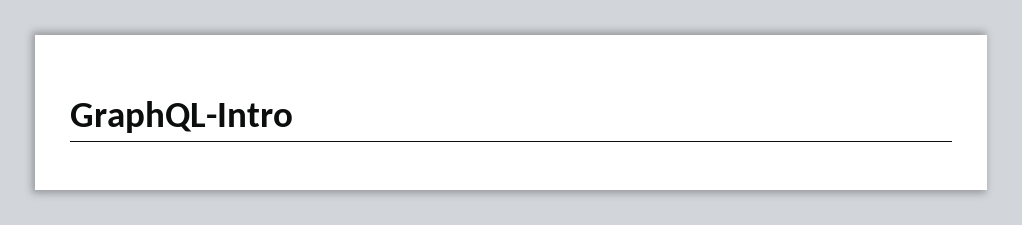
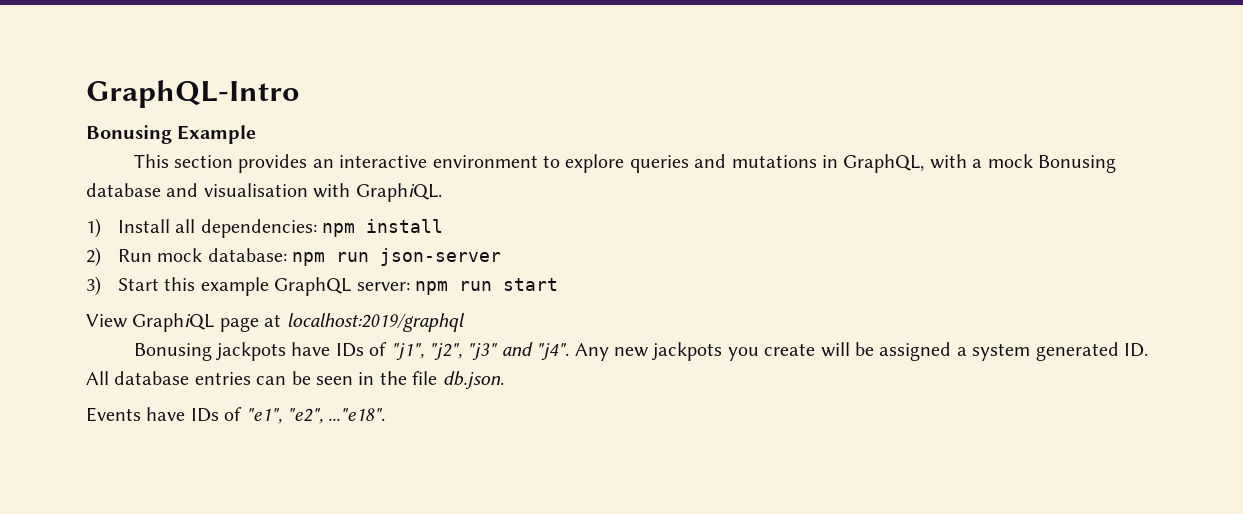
+ Bonusing Example
+ This section provides an interactive environment to explore queries and mutations in GraphQL, with a mock Bonusing database and visualisation with GraphiQL.
+ 1) Install all dependencies: npm install
+ 2) Run mock database: npm run json-server
+ 3) Start this example GraphQL server: npm run start
+ View GraphiQL page at localhost:2019/graphql
+ Bonusing jackpots have IDs of "j1", "j2", "j3" and "j4". Any new jackpots you create will be assigned a system generated ID. All database entries can be seen in the file db.json.
+ Events have IDs of "e1", "e2", ..."e18".

